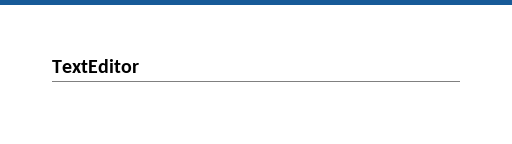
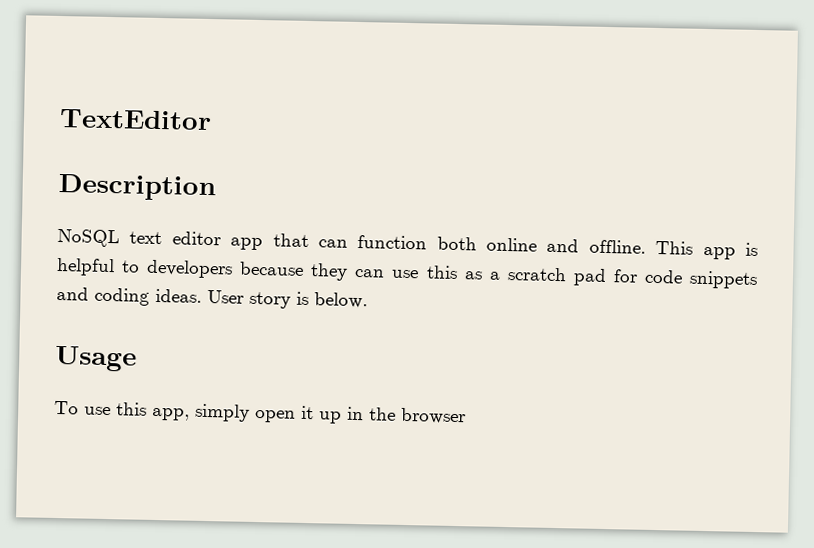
+ Description
+ NoSQL text editor app that can function both online and offline. This app is helpful to developers because they can use this as a scratch pad for code snippets and coding ideas. User story is below.
+ Usage
+ To use this app, simply open it up in the browser

